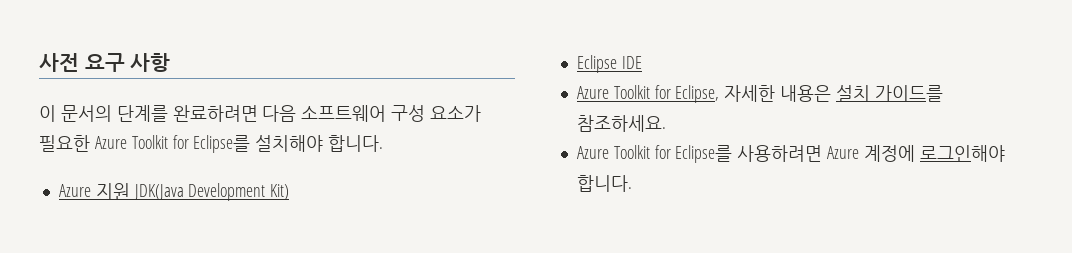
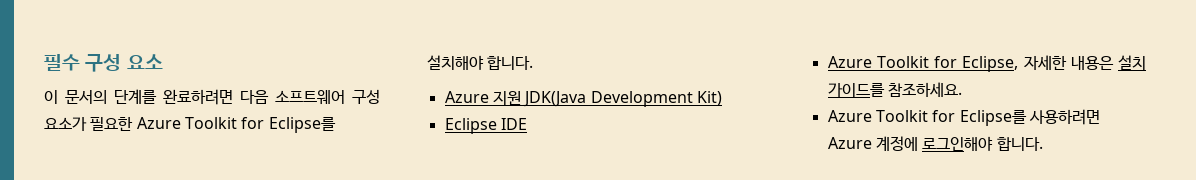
- 사전 요구 사항
+ 필수 구성 요소

